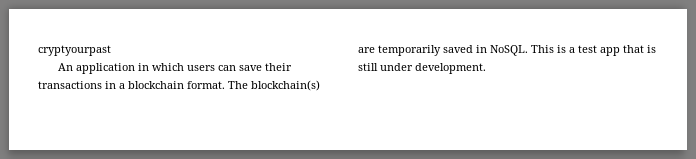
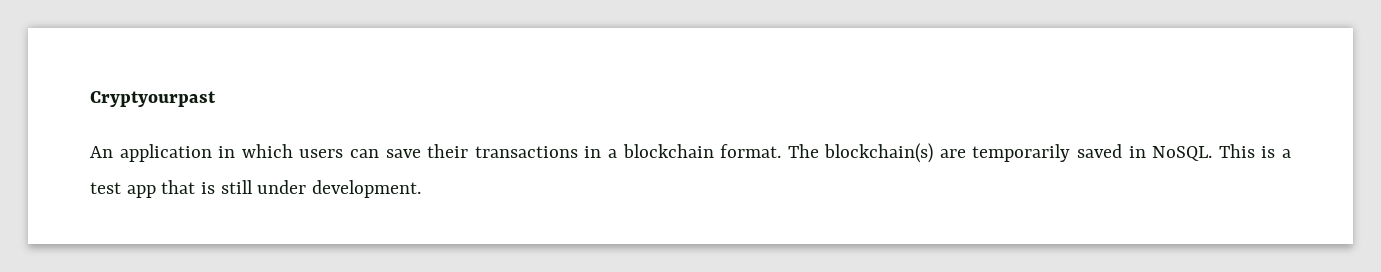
- cryptyourpast
+ Cryptyourpast

